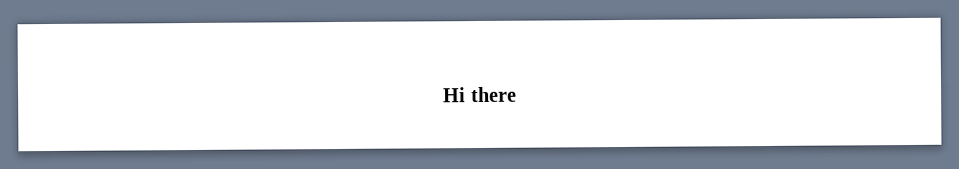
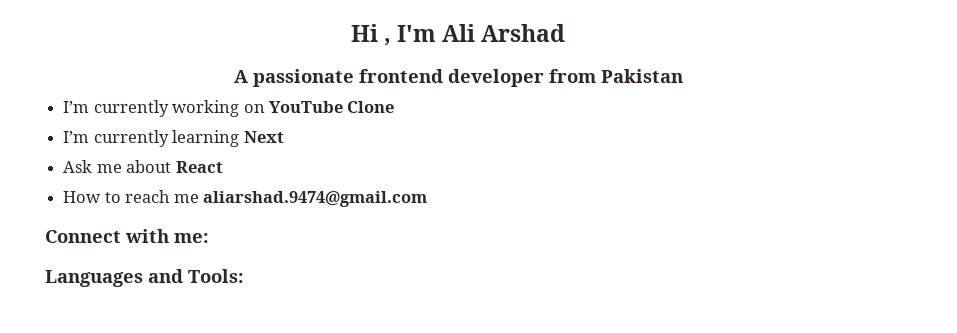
- Hi there
+ Hi , I'm Ali Arshad
+ A passionate frontend developer from Pakistan
+ I’m currently working on YouTube Clone
+ I’m currently learning Next
+ Ask me about React
+ How to reach me aliarshad.9474@gmail.com
+ Connect with me:
+ Languages and Tools:

